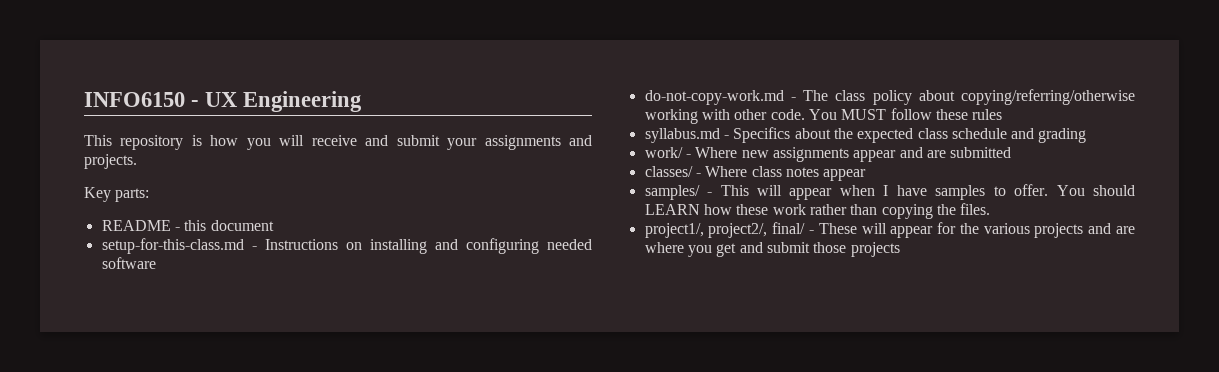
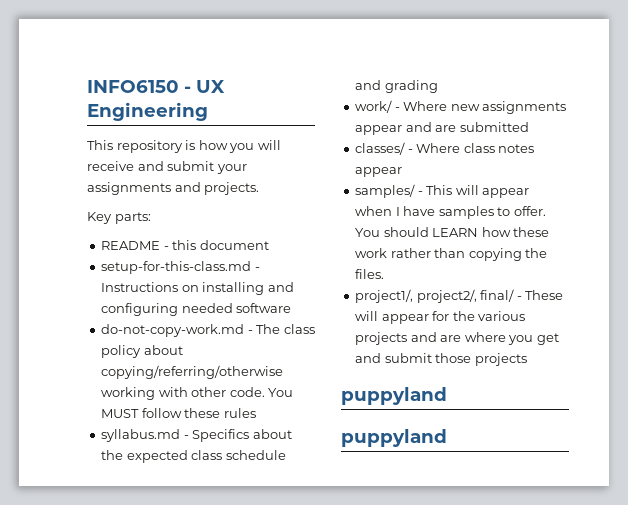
  project1/, project2/, final/ - These will appear for the various projects and are where you get and submit those projects
+ puppyland
+ puppyland

